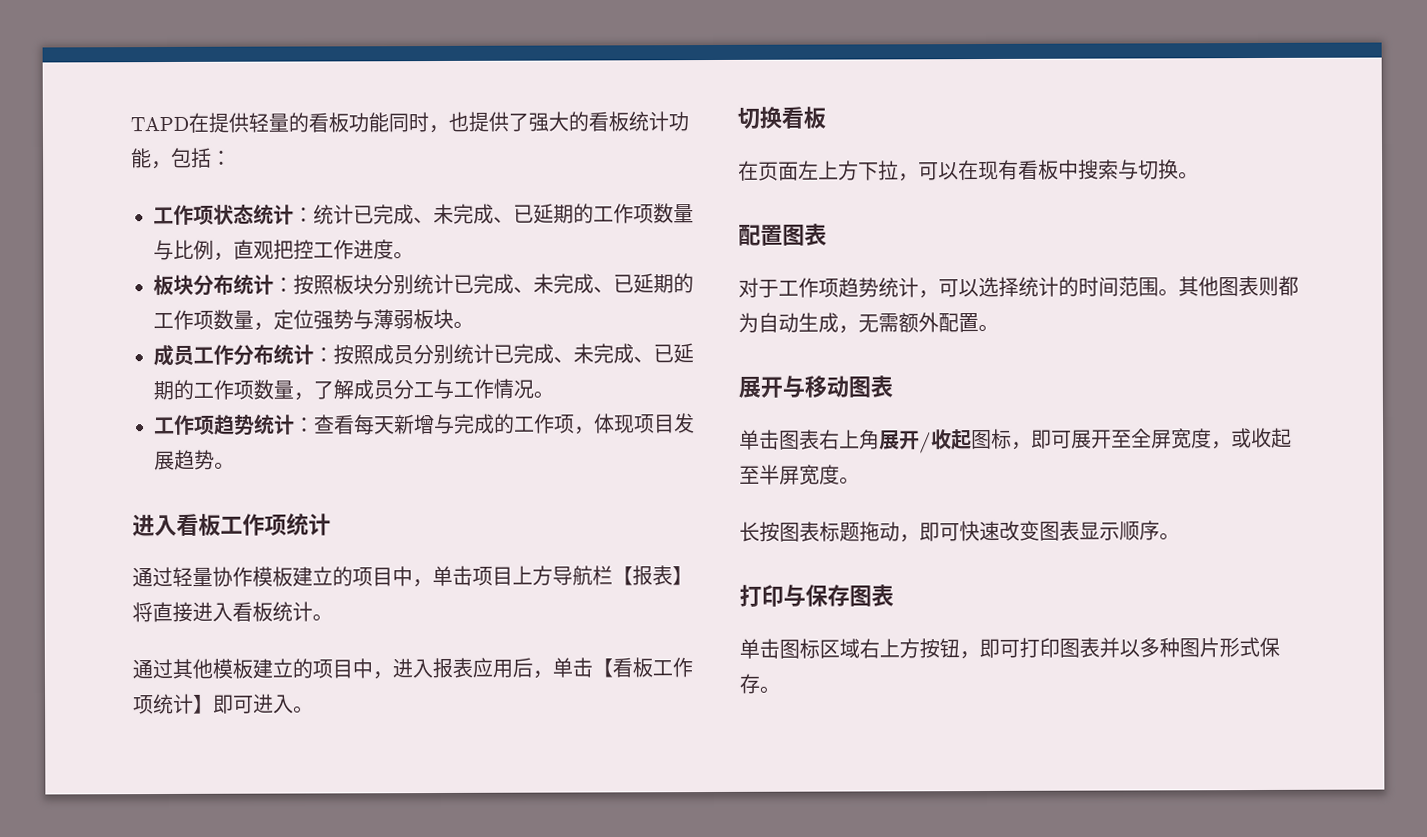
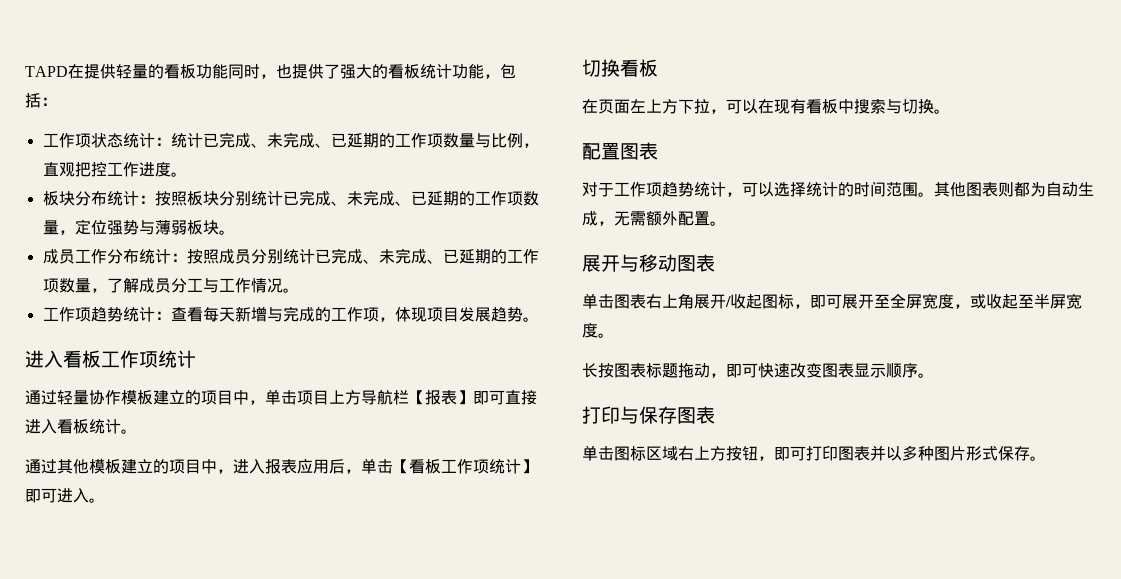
- 通过轻量协作模板建立的项目中，单击项目上方导航栏【报表】将直接进入看板统计。
+ 通过轻量协作模板建立的项目中，单击项目上方导航栏【报表】即可直接进入看板统计。

